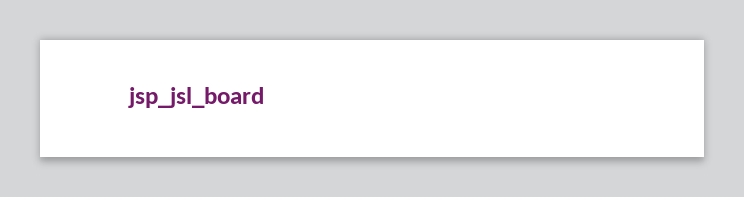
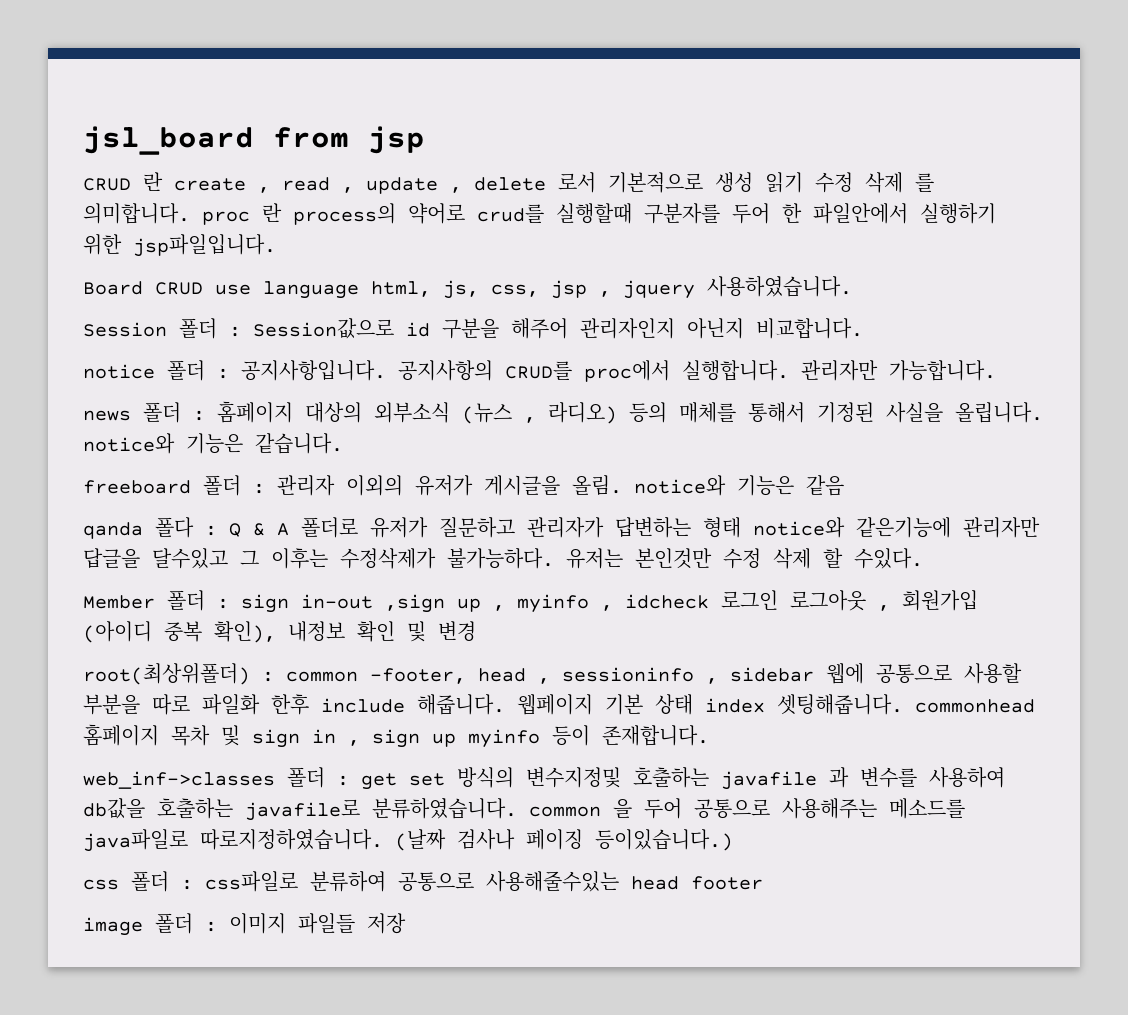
- jsp_jsl_board
+ jsl_board from jsp
+ CRUD 란 create , read , update , delete 로서 기본적으로 생성 읽기 수정 삭제 를 의미합니다. proc 란 process의 약어로 crud를 실행할때 구분자를 두어 한 파일안에서 실행하기 위한 jsp파일입니다.
+ Board CRUD use language html, js, css, jsp , jquery 사용하였습니다.
+ Session 폴더 : Session값으로 id 구분을 해주어 관리자인지 아닌지 비교합니다.
+ notice 폴더 : 공지사항입니다. 공지사항의 CRUD를 proc에서 실행합니다. 관리자만 가능합니다.
+ news 폴더 : 홈페이지 대상의 외부소식 (뉴스 , 라디오) 등의 매체를 통해서 기정된 사실을 올립니다. notice와 기능은 같습니다.
+ freeboard 폴더 : 관리자 이외의 유저가 게시글을 올림. notice와 기능은 같음
+ qanda 폴다 : Q & A 폴더로 유저가 질문하고 관리자가 답변하는 형태 notice와 같은기능에 관리자만 답글을 달수있고 그 이후는 수정삭제가 불가능하다. 유저는 본인것만 수정 삭제 할 수있다.
+ Member 폴더 : sign in-out ,sign up , myinfo , idcheck 로그인 로그아웃 , 회원가입 (아이디 중복 확인), 내정보 확인 및 변경
+ root(최상위폴더) : common -footer, head , sessioninfo , sidebar 웹에 공통으로 사용할 부분을 따로 파일화 한후 include 해줍니다. 웹페이지 기본 상태 index 셋팅해줍니다. commonhead 홈페이지 목차 및 sign in , sign up myinfo 등이 존재합니다.
+ web_inf->classes 폴더 : get set 방식의 변수지정및 호출하는 javafile 과 변수를 사용하여 db값을 호출하는 javafile로 분류하였습니다. common 을 두어 공통으로 사용해주는 메소드를 java파일로 따로지정하였습니다. (날짜 검사나 페이징 등이있습니다.)
+ css 폴더 : css파일로 분류하여 공통으로 사용해줄수있는 head footer
+ image 폴더 : 이미지 파일들 저장

